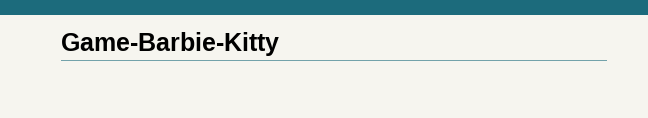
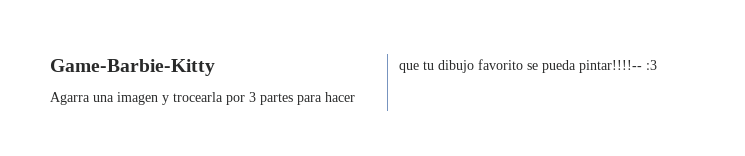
+ Agarra una imagen y trocearla por 3 partes para hacer que tu dibujo favorito se pueda pintar!!!!-- :3

